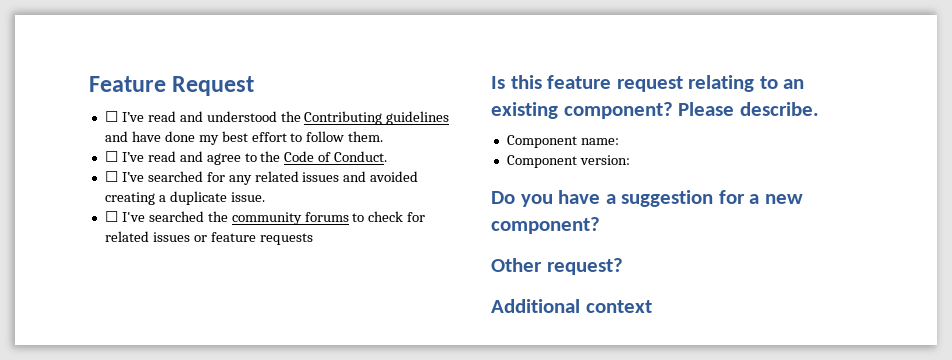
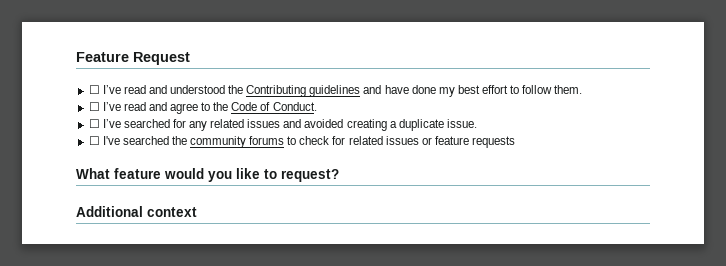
- Is this feature request relating to an existing component? Please describe.
- Component name:
- Component version:
- Do you have a suggestion for a new component?
- Other request?
+ What feature would you like to request?

